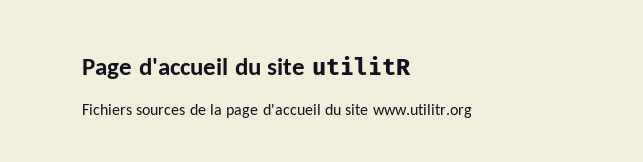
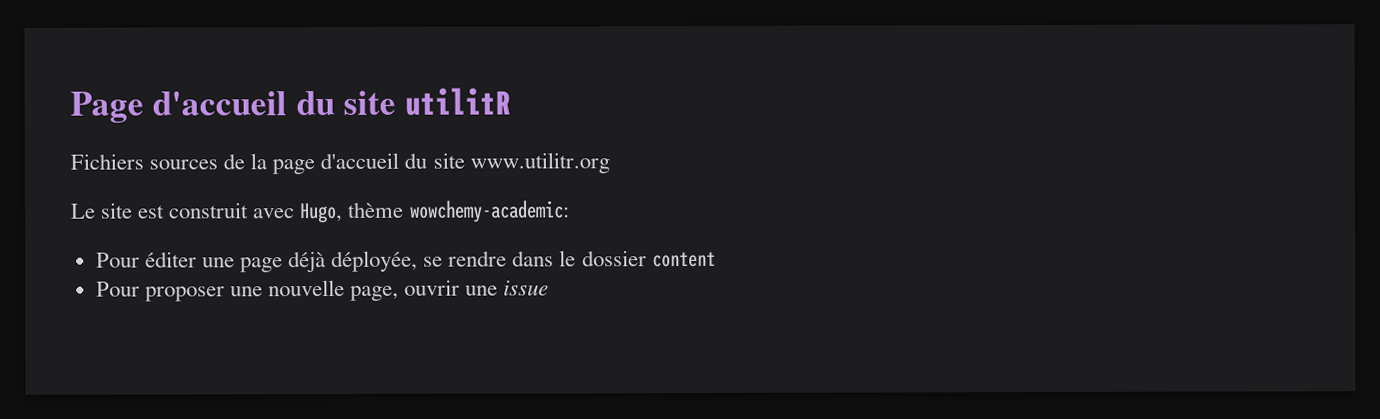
+ Le site est construit avec Hugo, thème wowchemy-academic:
+ Pour éditer une page déjà déployée, se rendre dans le dossier content
+ Pour proposer une nouvelle page, ouvrir une issue

